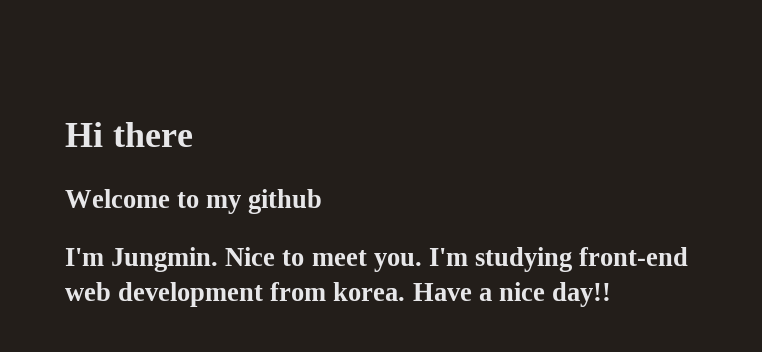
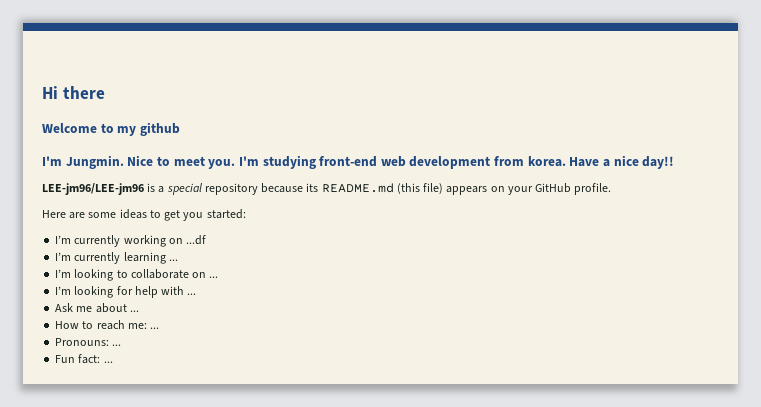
+ LEE-jm96/LEE-jm96 is a special repository because its README.md (this file) appears on your GitHub profile.
+ Here are some ideas to get you started:
+ I’m currently working on ...df
+ I’m currently learning ...
+ I’m looking to collaborate on ...
+ I’m looking for help with ...
+ Ask me about ...
+ How to reach me: ...
+ Pronouns: ...
+ Fun fact: ...

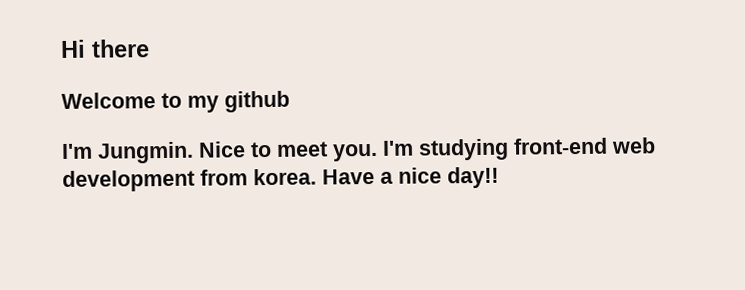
- LEE-jm96/LEE-jm96 is a special repository because its README.md (this file) appears on your GitHub profile.
- Here are some ideas to get you started:
- I’m currently working on ...df
- I’m currently learning ...
- I’m looking to collaborate on ...
- I’m looking for help with ...
- Ask me about ...
- How to reach me: ...
- Pronouns: ...
- Fun fact: ...

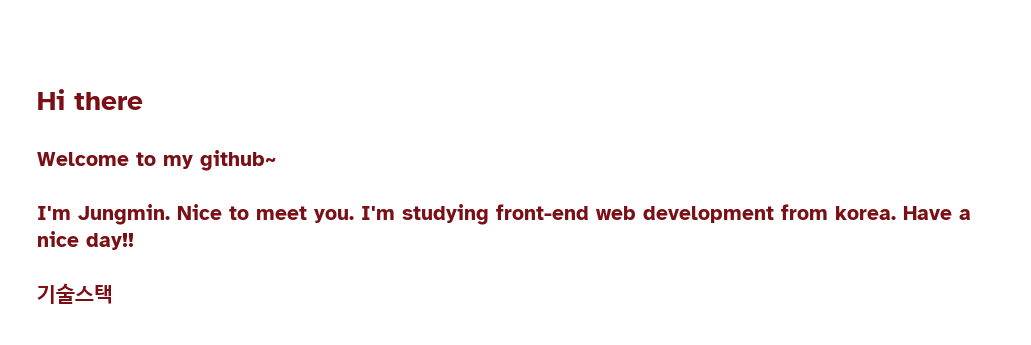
- Welcome to my github
+ Welcome to my github~
+ 기술스택

